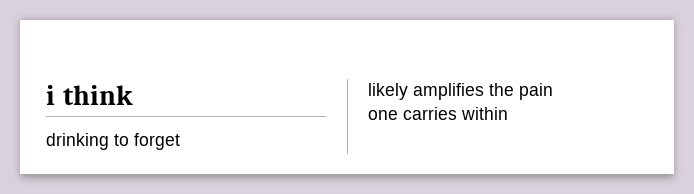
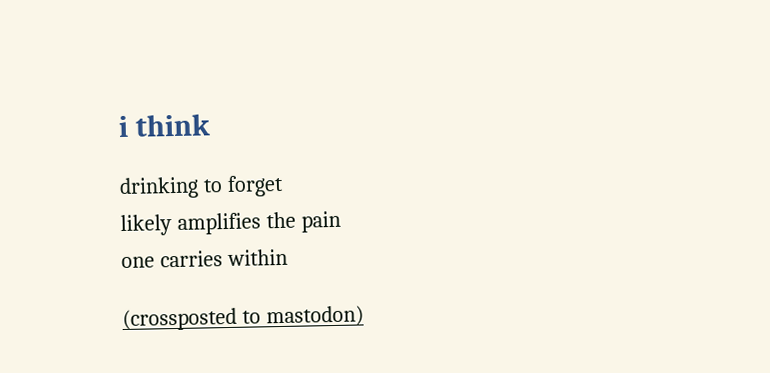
+ (crossposted to mastodon)

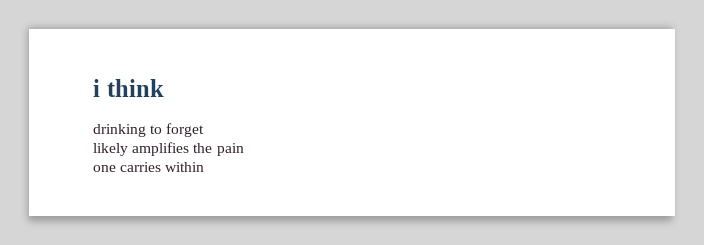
- (crossposted to mastodon)

